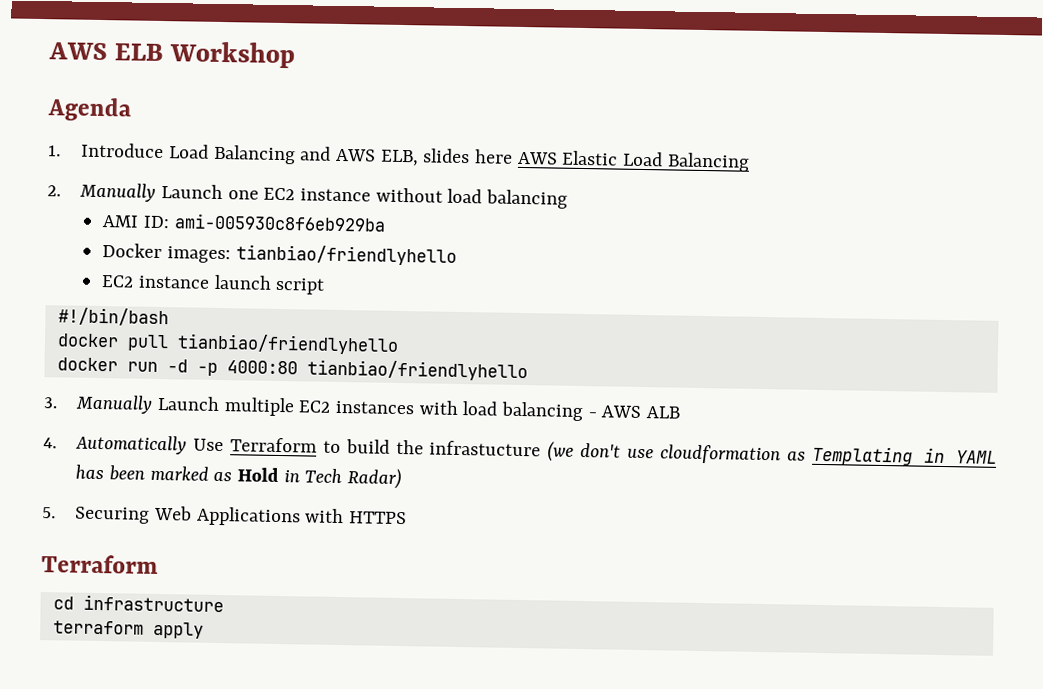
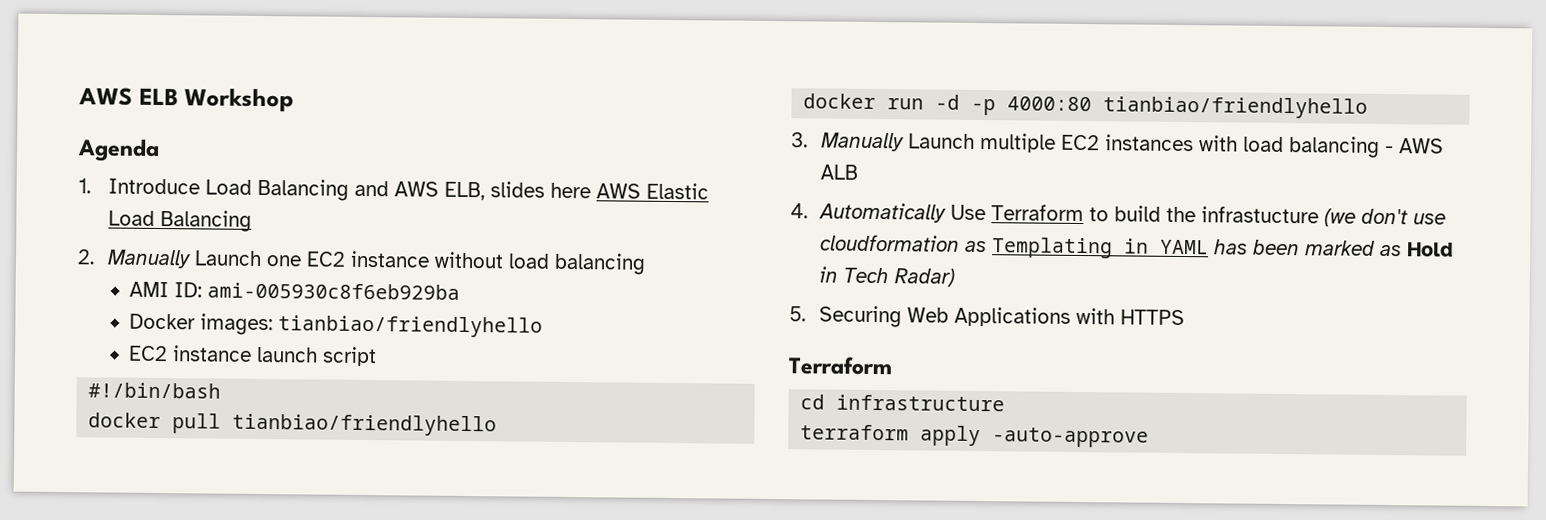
- terraform apply
+ terraform apply -auto-approve

